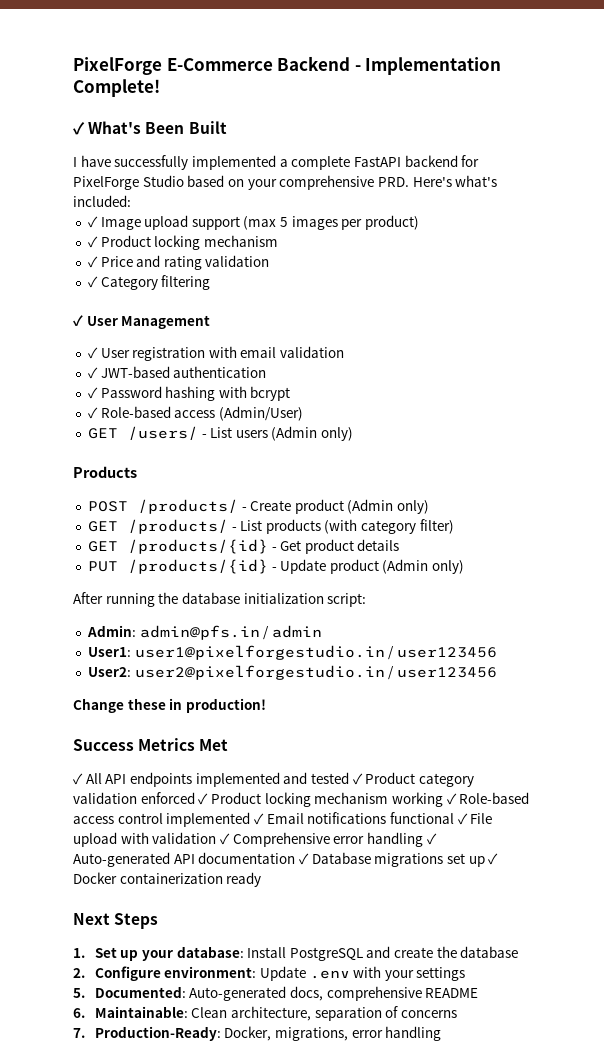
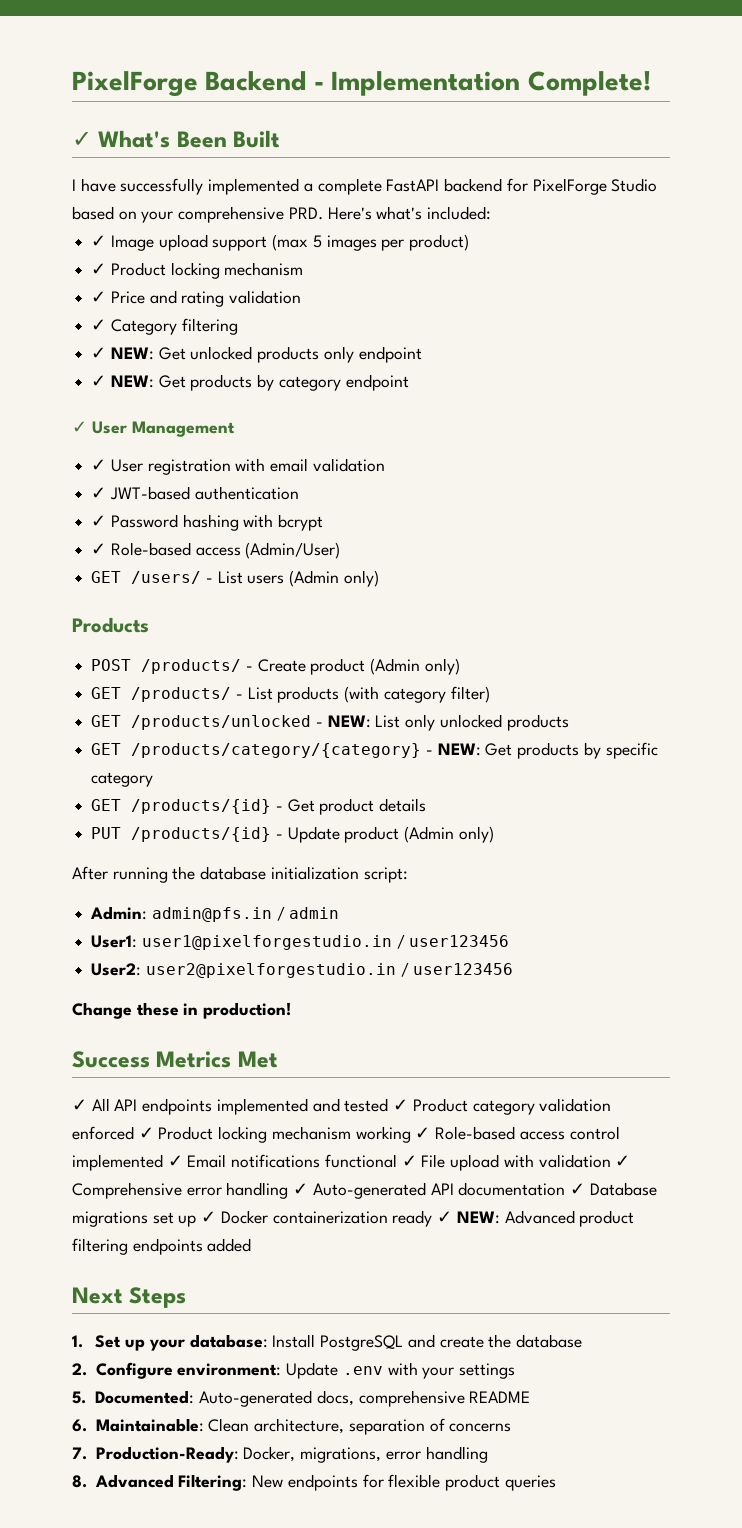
- PixelForge E-Commerce Backend - Implementation Complete!
+ PixelForge Backend - Implementation Complete!
+ ✓ NEW: Get unlocked products only endpoint
+ ✓ NEW: Get products by category endpoint
+ GET /products/unlocked - NEW: List only unlocked products
+ GET /products/category/{category} - NEW: Get products by specific category
- ✓ All API endpoints implemented and tested ✓ Product category validation enforced ✓ Product locking mechanism working ✓ Role-based access control implemented ✓ Email notifications functional ✓ File upload with validation ✓ Comprehensive error handling ✓ Auto-generated API documentation ✓ Database migrations set up ✓ Docker containerization ready
+ ✓ All API endpoints implemented and tested ✓ Product category validation enforced ✓ Product locking mechanism working ✓ Role-based access control implemented ✓ Email notifications functional ✓ File upload with validation ✓ Comprehensive error handling ✓ Auto-generated API documentation ✓ Database migrations set up ✓ Docker containerization ready ✓ NEW: Advanced product filtering endpoints added
+ 8. Advanced Filtering: New endpoints for flexible product queries

